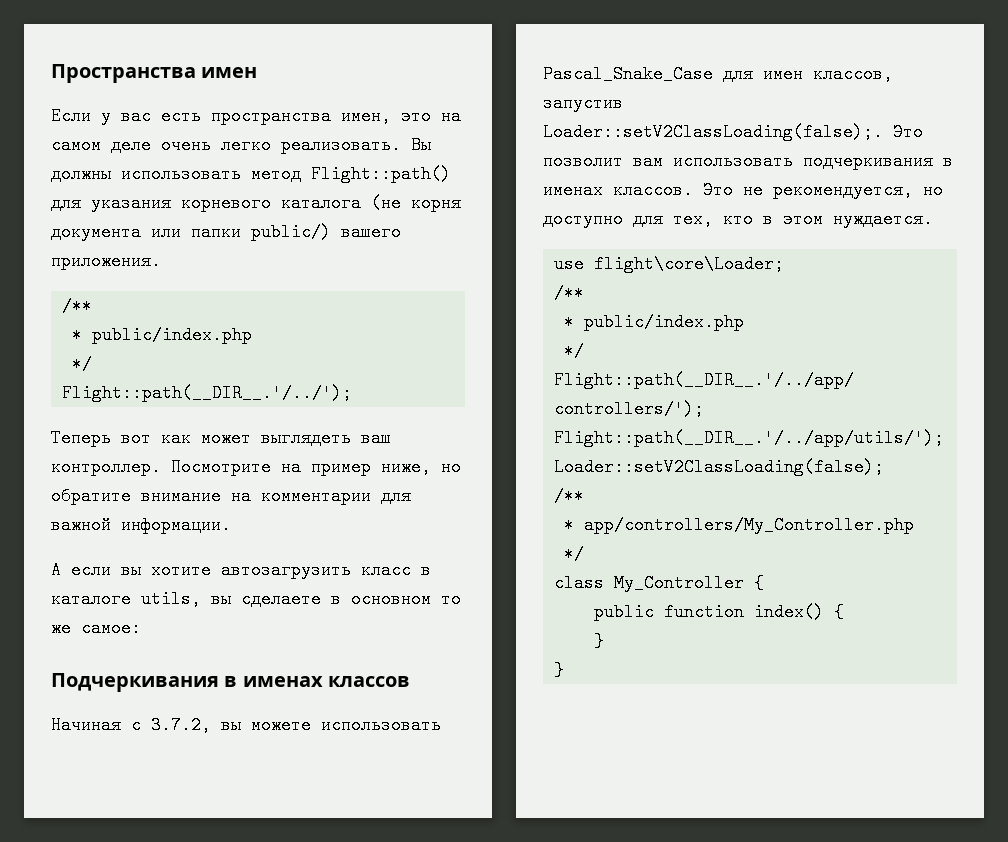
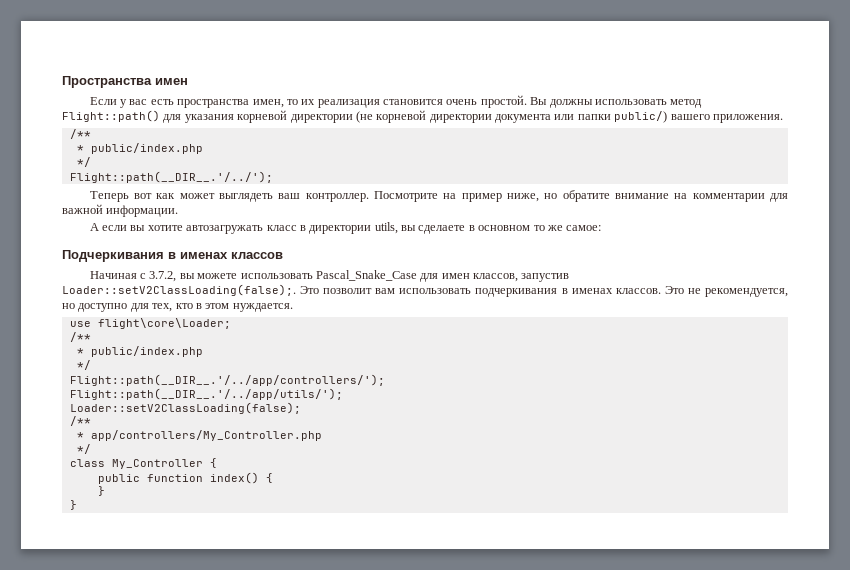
- Если у вас есть пространства имен, это на самом деле очень легко реализовать.
+ Если у вас есть пространства имен, то их реализация становится очень простой.
- Вы должны использовать метод Flight::path() для указания корневого каталога (не корня документа или папки public/) вашего приложения.
+ Вы должны использовать метод Flight::path() для указания корневой директории (не корневой директории документа или папки public/) вашего приложения.
- А если вы хотите автозагрузить класс в каталоге utils, вы сделаете в основном то же самое:
+ А если вы хотите автозагружать класс в директории utils, вы сделаете в основном то же самое:

